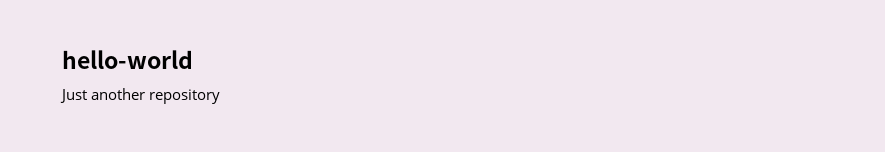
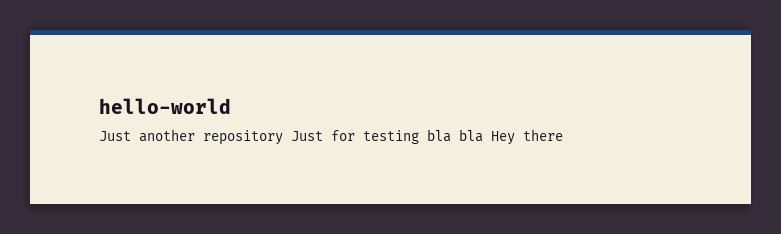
- Just another repository
+ Just another repository Just for testing bla bla Hey there

